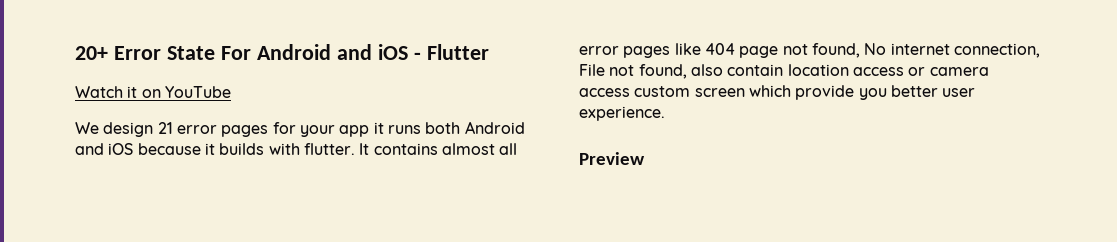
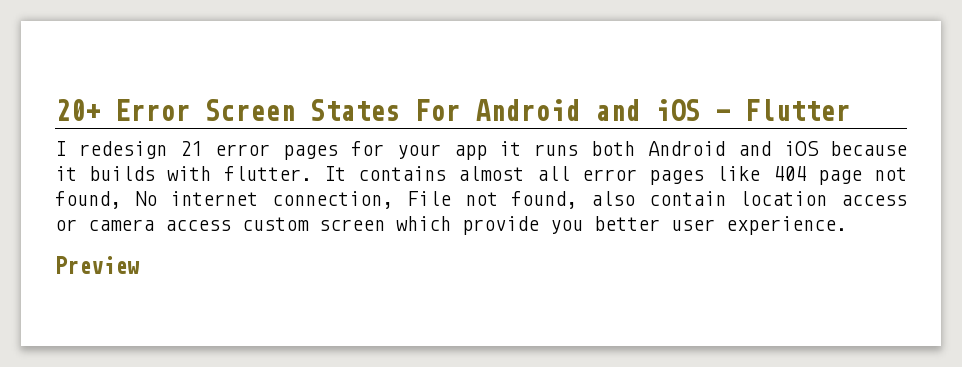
- 20+ Error State For Android and iOS - Flutter
+ 20+ Error Screen States For Android and iOS - Flutter
- Watch it on YouTube
- We design 21 error pages for your app it runs both Android and iOS because it builds with flutter.
+ I redesign 21 error pages for your app it runs both Android and iOS because it builds with flutter.

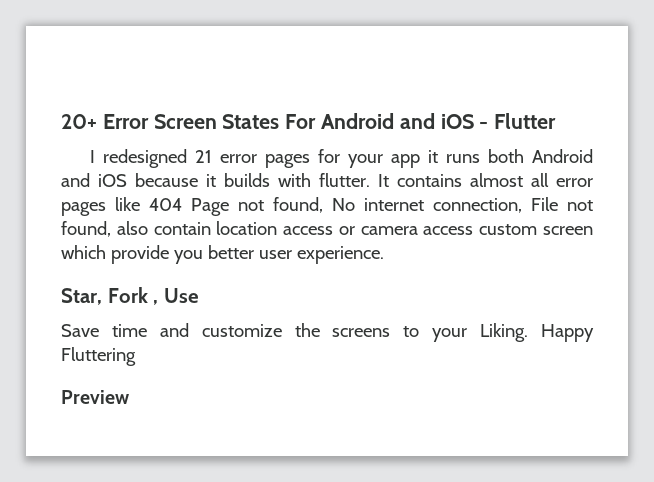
- I redesign 21 error pages for your app it runs both Android and iOS because it builds with flutter.
+ I redesigned 21 error pages for your app it runs both Android and iOS because it builds with flutter.
- It contains almost all error pages like 404 page not found, No internet connection, File not found, also contain location access or camera access custom screen which provide you better user experience.
+ It contains almost all error pages like 404 Page not found, No internet connection, File not found, also contain location access or camera access custom screen which provide you better user experience.
+ Star, Fork , Use
+ Save time and customize the screens to your Liking. Happy Fluttering

